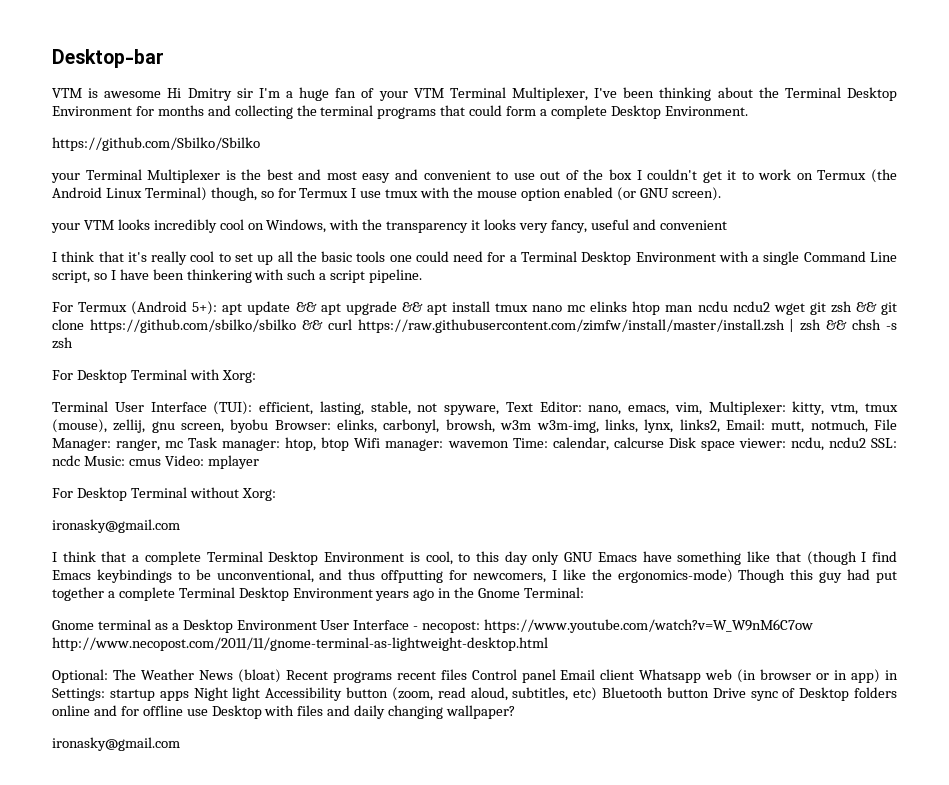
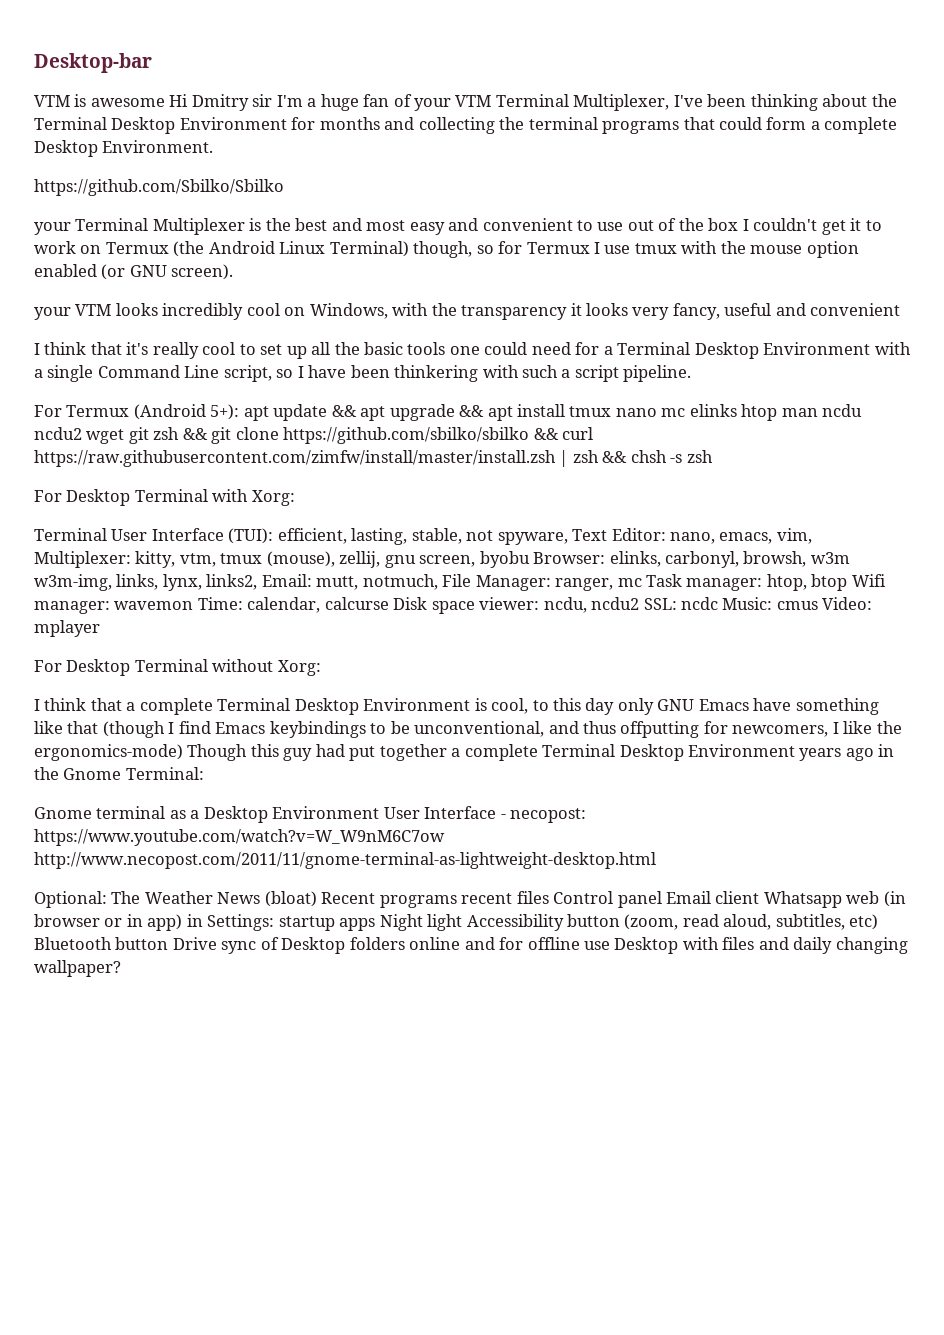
  For Desktop Terminal without Xorg:
- ironasky@gmail.com
  Optional: The Weather News (bloat) Recent programs recent files Control panel Email client Whatsapp web (in browser or in app) in Settings: startup apps Night light Accessibility button (zoom, read aloud, subtitles, etc) Bluetooth button Drive sync of Desktop folders online and for offline use Desktop with files and daily changing wallpaper?
- ironasky@gmail.com

